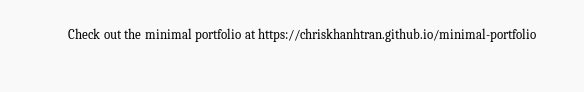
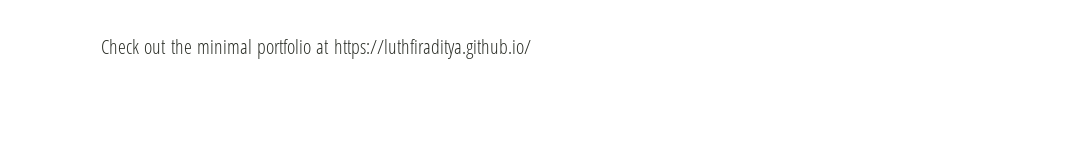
- Check out the minimal portfolio at https://chriskhanhtran.github.io/minimal-portfolio
+ Check out the minimal portfolio at https://luthfiraditya.github.io/

